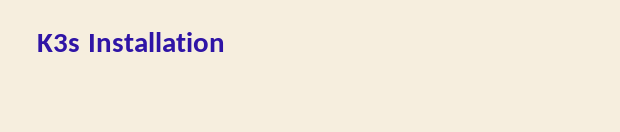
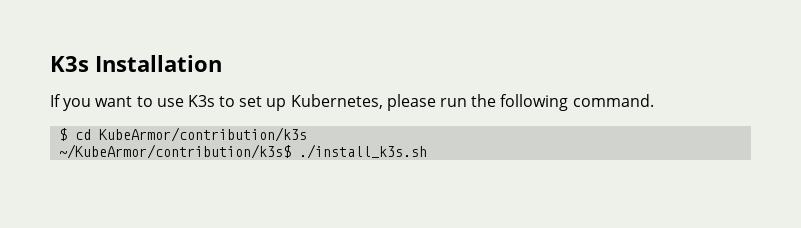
+ If you want to use K3s to set up Kubernetes, please run the following command.
+ $ cd KubeArmor/contribution/k3s
+ ~/KubeArmor/contribution/k3s$ ./install_k3s.sh

